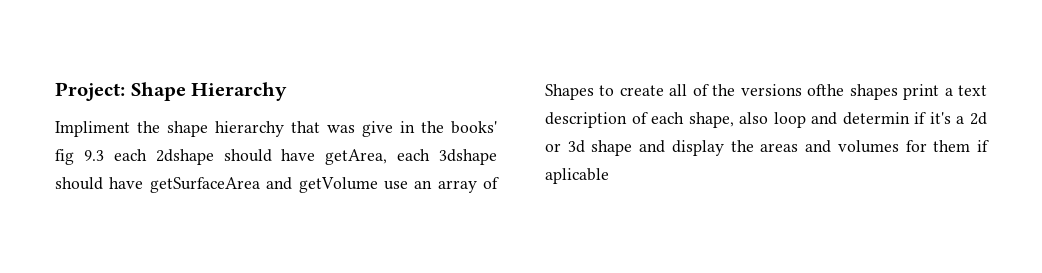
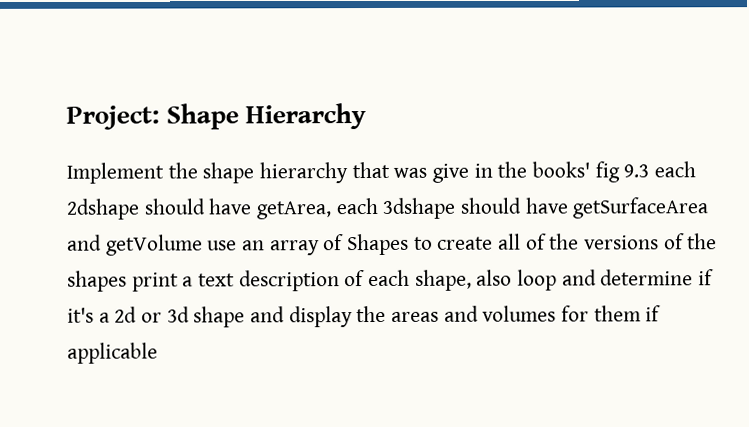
- Impliment the shape hierarchy that was give in the books' fig 9.3 each 2dshape should have getArea, each 3dshape should have getSurfaceArea and getVolume use an array of Shapes to create all of the versions ofthe shapes print a text description of each shape, also loop and determin if it's a 2d or 3d shape and display the areas and volumes for them if aplicable
+ Implement the shape hierarchy that was give in the books' fig 9.3 each 2dshape should have getArea, each 3dshape should have getSurfaceArea and getVolume use an array of Shapes to create all of the versions of the shapes print a text description of each shape, also loop and determine if it's a 2d or 3d shape and display the areas and volumes for them if applicable

